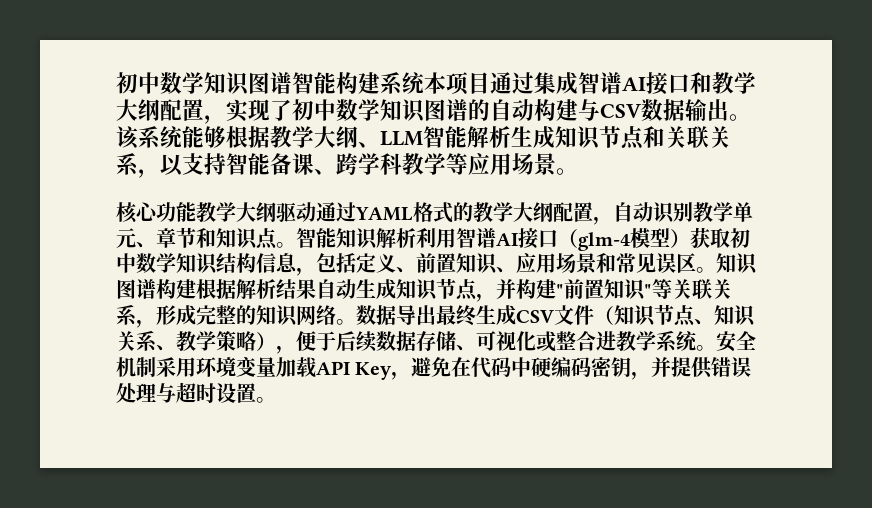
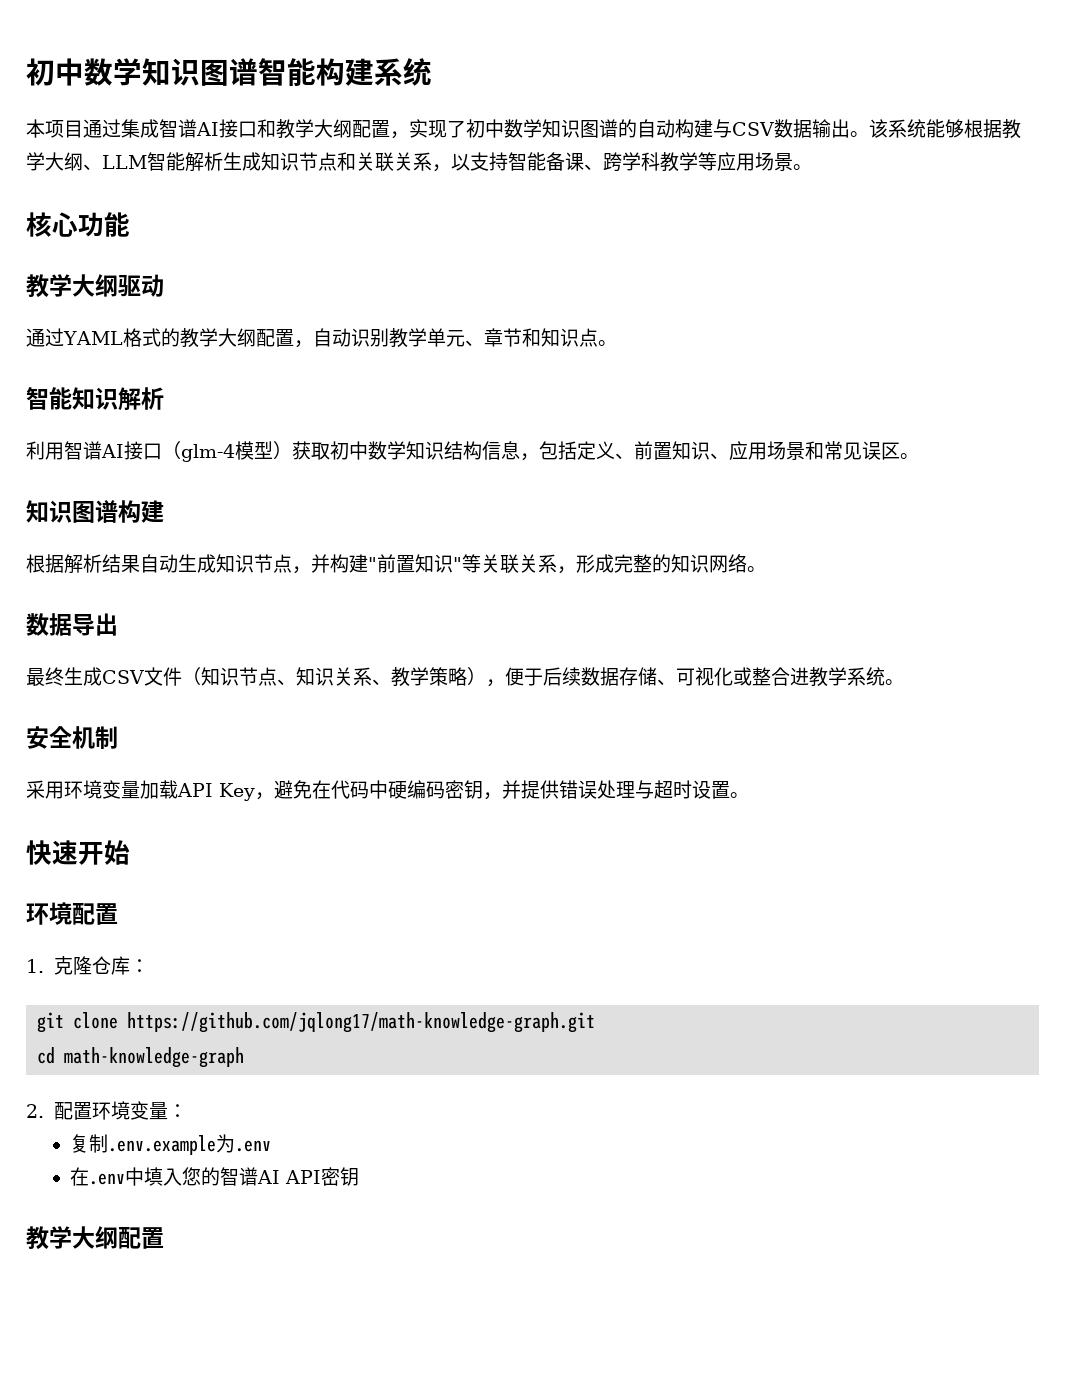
- 初中数学知识图谱智能构建系统本项目通过集成智谱AI接口和教学大纲配置，实现了初中数学知识图谱的自动构建与CSV数据输出。
+ 初中数学知识图谱智能构建系统
+ 本项目通过集成智谱AI接口和教学大纲配置，实现了初中数学知识图谱的自动构建与CSV数据输出。
- 核心功能教学大纲驱动通过YAML格式的教学大纲配置，自动识别教学单元、章节和知识点。智能知识解析利用智谱AI接口（glm-4模型）获取初中数学知识结构信息，包括定义、前置知识、应用场景和常见误区。知识图谱构建根据解析结果自动生成知识节点，并构建"前置知识"等关联关系，形成完整的知识网络。数据导出最终生成CSV文件（知识节点、知识关系、教学策略），便于后续数据存储、可视化或整合进教学系统。安全机制采用环境变量加载API Key，避免在代码中硬编码密钥，并提供错误处理与超时设置。
+ 核心功能
+ 教学大纲驱动
+ 通过YAML格式的教学大纲配置，自动识别教学单元、章节和知识点。
+ 智能知识解析
+ 利用智谱AI接口（glm-4模型）获取初中数学知识结构信息，包括定义、前置知识、应用场景和常见误区。
+ 知识图谱构建
+ 根据解析结果自动生成知识节点，并构建"前置知识"等关联关系，形成完整的知识网络。
+ 数据导出
+ 最终生成CSV文件（知识节点、知识关系、教学策略），便于后续数据存储、可视化或整合进教学系统。
+ 安全机制
+ 采用环境变量加载API Key，避免在代码中硬编码密钥，并提供错误处理与超时设置。
+ 快速开始
+ 环境配置
+ 1.克隆仓库：
+ git clone https://github.com/jqlong17/math-knowledge-graph.git
+ cd math-knowledge-graph
+ 2.配置环境变量：
+ 复制.env.example为.env
+ 在.env中填入您的智谱AI API密钥
+ 教学大纲配置

